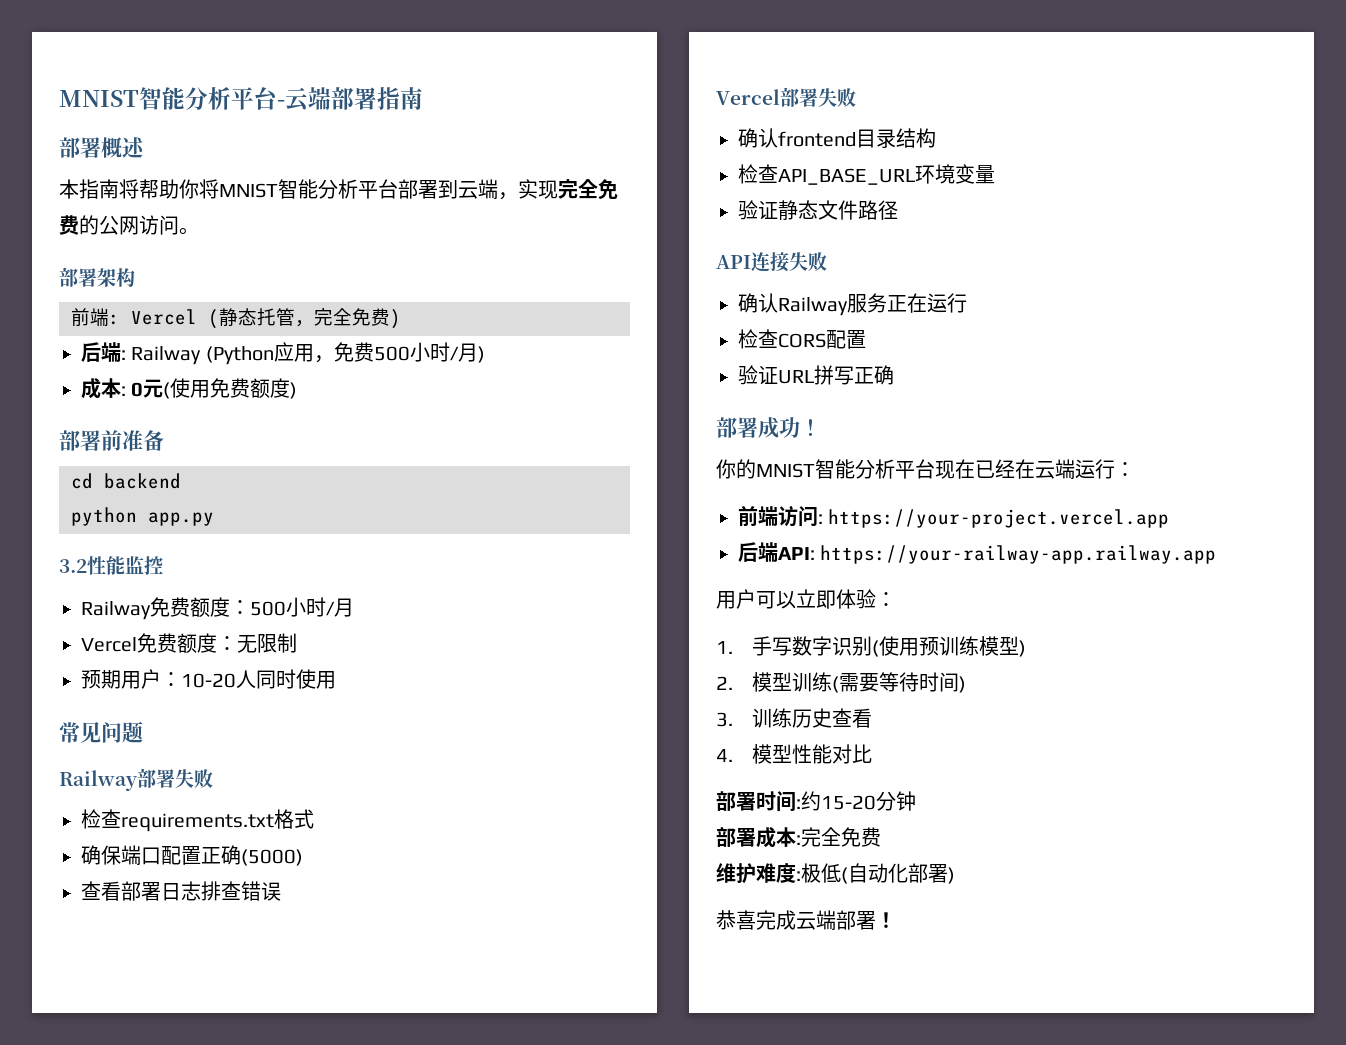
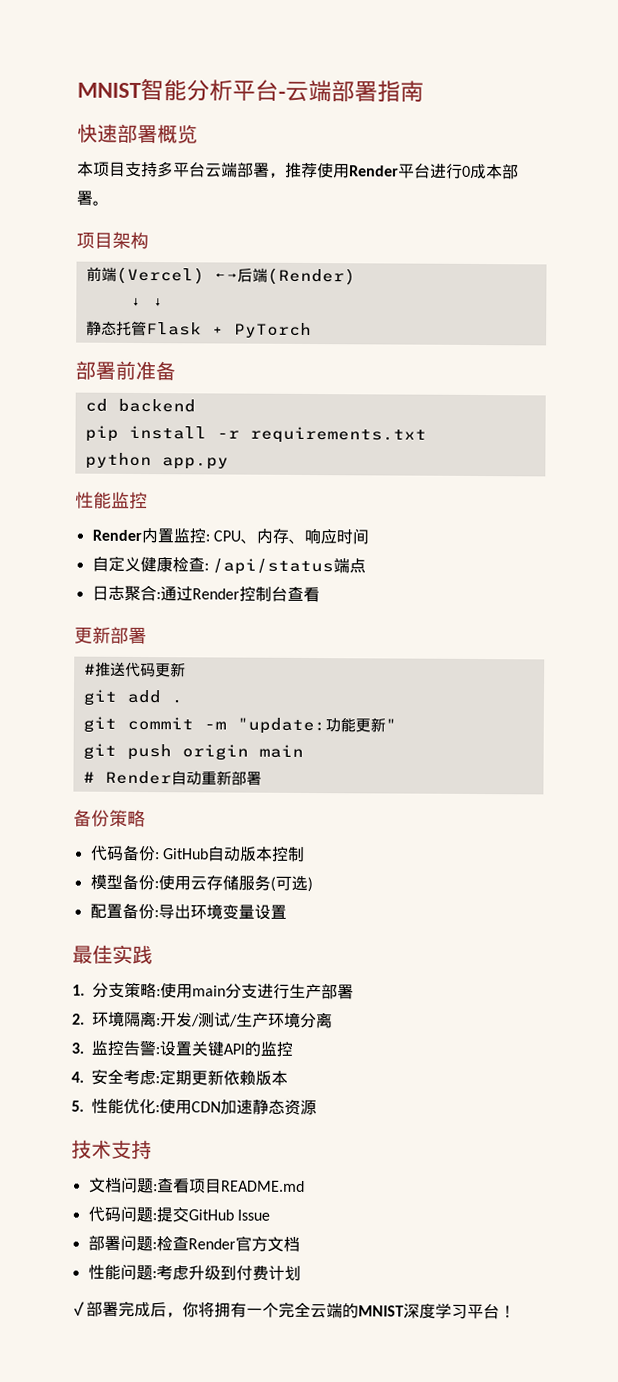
- 部署概述
- 本指南将帮助你将MNIST智能分析平台部署到云端，实现完全免费的公网访问。
+ 快速部署概览
+ 本项目支持多平台云端部署，推荐使用Render平台进行0成本部署。
- 部署架构
+ 项目架构
- 前端: Vercel (静态托管，完全免费)
- 后端: Railway (Python应用，免费500小时/月)
- 成本: 0元(使用免费额度)
+ 前端(Vercel) ←→后端(Render)
+ ↓ ↓
+ 静态托管Flask + PyTorch
+ pip install -r requirements.txt
- 3.2性能监控
+ 性能监控
- Railway免费额度：500小时/月
- Vercel免费额度：无限制
- 预期用户：10-20人同时使用
- 常见问题
- Railway部署失败
- 检查requirements.txt格式
- 确保端口配置正确(5000)
- 查看部署日志排查错误
- Vercel部署失败
- 确认frontend目录结构
- 检查API_BASE_URL环境变量
- 验证静态文件路径
- API连接失败
- 确认Railway服务正在运行
- 检查CORS配置
- 验证URL拼写正确
- 部署成功！
- 你的MNIST智能分析平台现在已经在云端运行：
- 前端访问: https://your-project.vercel.app
- 后端API: https://your-railway-app.railway.app
- 用户可以立即体验：
- 1.手写数字识别(使用预训练模型)
- 2.模型训练(需要等待时间)
- 3.训练历史查看
- 4.模型性能对比
- 部署时间:约15-20分钟
- 部署成本:完全免费
- 维护难度:极低(自动化部署)
- 恭喜完成云端部署！
+ Render内置监控: CPU、内存、响应时间
+ 自定义健康检查: /api/status端点
+ 日志聚合:通过Render控制台查看
+ 更新部署
+ #推送代码更新
+ git add .
+ git commit -m "update:功能更新"
+ git push origin main
+ # Render自动重新部署
+ 备份策略
+ 代码备份: GitHub自动版本控制
+ 模型备份:使用云存储服务(可选)
+ 配置备份:导出环境变量设置
+ 最佳实践
+ 1.分支策略:使用main分支进行生产部署
+ 2.环境隔离:开发/测试/生产环境分离
+ 3.监控告警:设置关键API的监控
+ 4.安全考虑:定期更新依赖版本
+ 5.性能优化:使用CDN加速静态资源
+ 技术支持
+ 文档问题:查看项目README.md
+ 代码问题:提交GitHub Issue
+ 部署问题:检查Render官方文档
+ 性能问题:考虑升级到付费计划
+ ✓部署完成后，你将拥有一个完全云端的MNIST深度学习平台！

